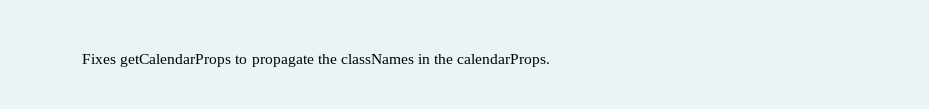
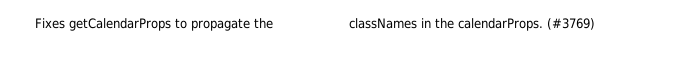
+ (#3769)

